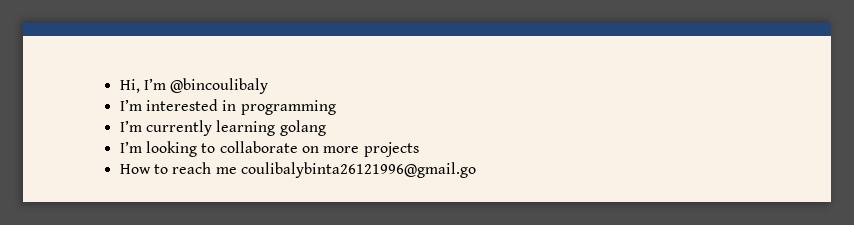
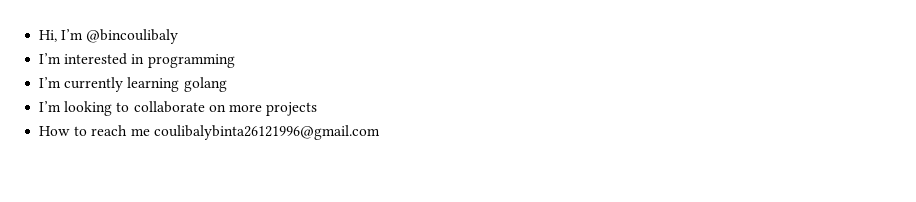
- How to reach me coulibalybinta26121996@gmail.go
+ How to reach me coulibalybinta26121996@gmail.com

